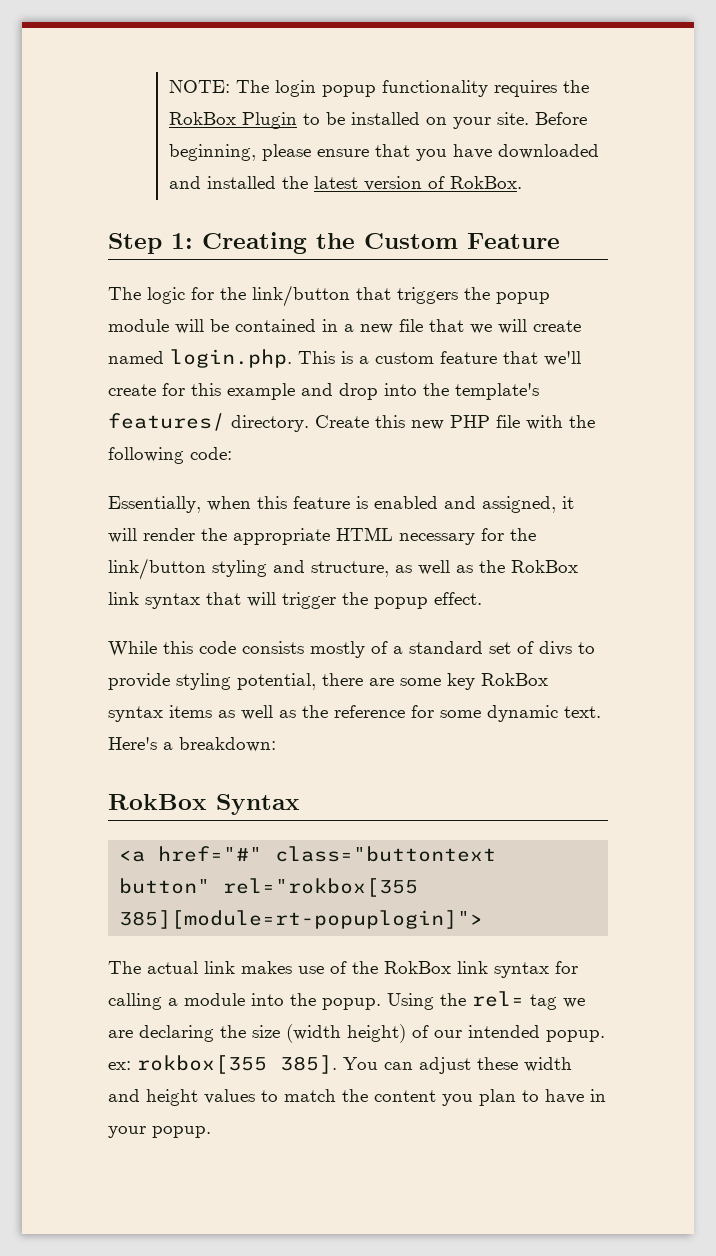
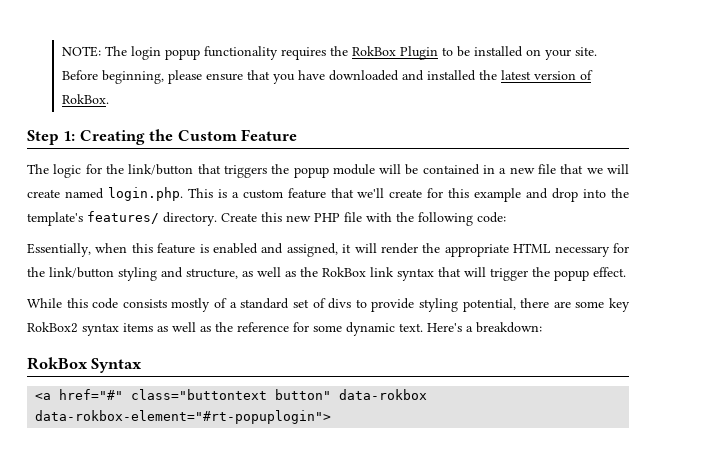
- While this code consists mostly of a standard set of divs to provide styling potential, there are some key RokBox syntax items as well as the reference for some dynamic text.
+ While this code consists mostly of a standard set of divs to provide styling potential, there are some key RokBox2 syntax items as well as the reference for some dynamic text.
- <a href="#" class="buttontext button" rel="rokbox[355 385][module=rt-popuplogin]">
- The actual link makes use of the RokBox link syntax for calling a module into the popup. Using the rel= tag we are declaring the size (width height) of our intended popup. ex: rokbox[355 385]. You can adjust these width and height values to match the content you plan to have in your popup.
+ <a href="#" class="buttontext button" data-rokbox data-rokbox-element="#rt-popuplogin">

